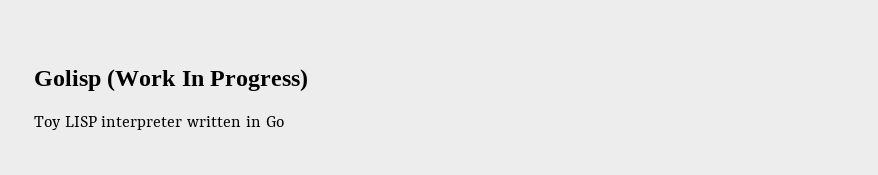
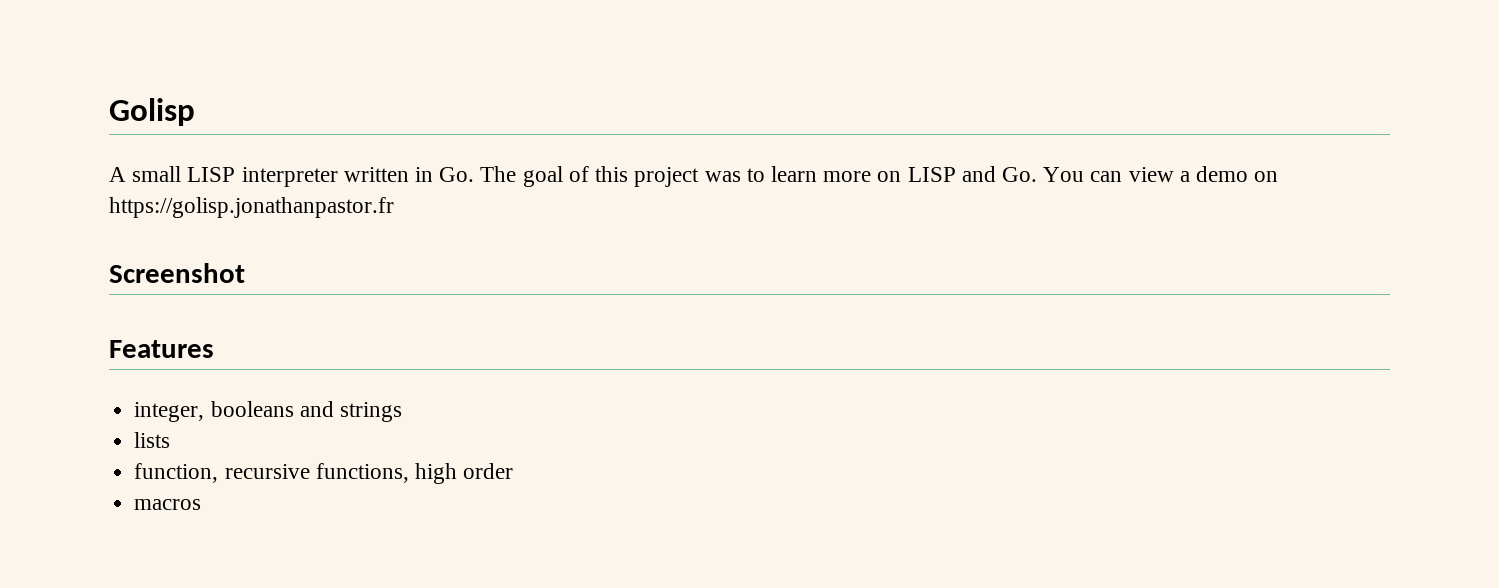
- Golisp (Work In Progress)
- Toy LISP interpreter written in Go
+ Golisp
+ A small LISP interpreter written in Go. The goal of this project was to learn more on LISP and Go. You can view a demo on https://golisp.jonathanpastor.fr
+ Screenshot
+ Features
+ integer, booleans and strings
+ lists
+ function, recursive functions, high order
+ macros

